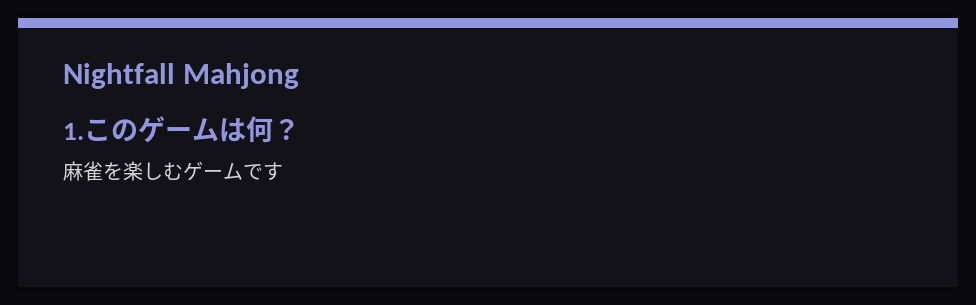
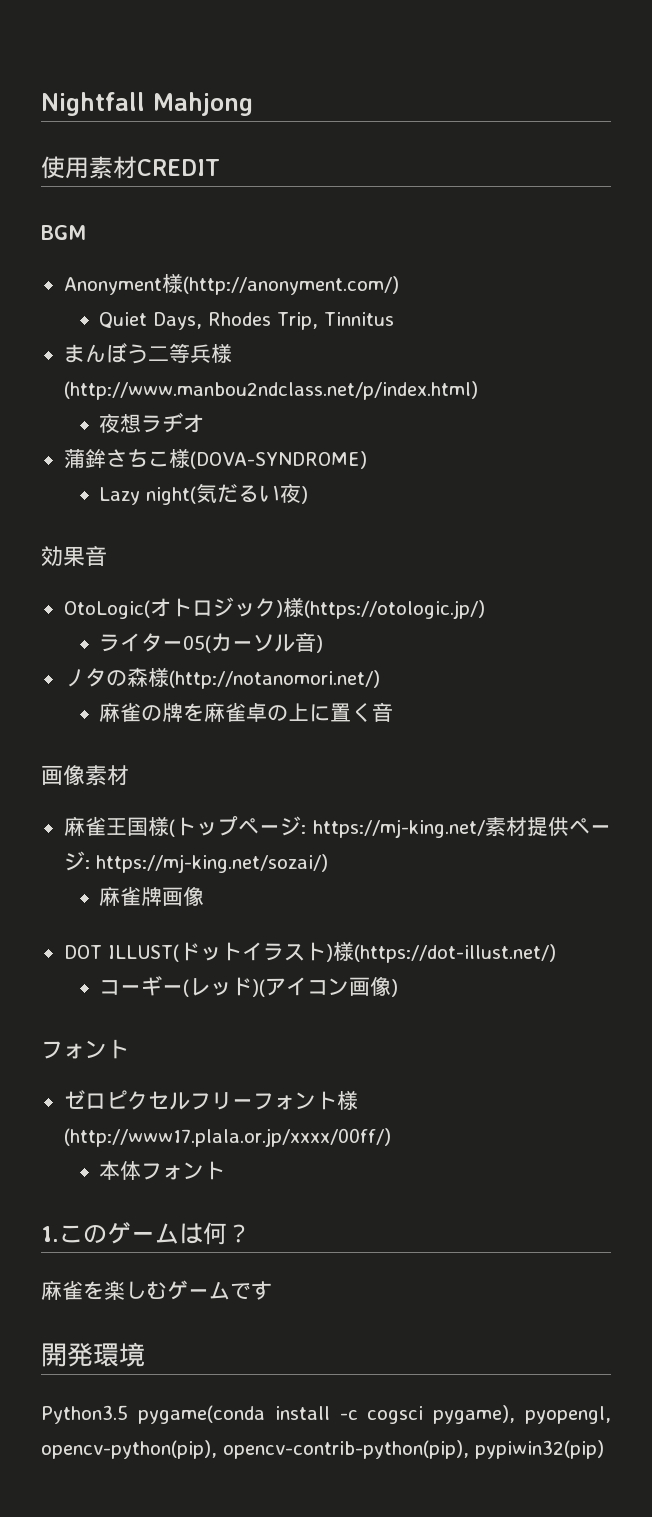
+ 使用素材CREDIT
+ BGM
+ Anonyment様(http://anonyment.com/)
+ Quiet Days, Rhodes Trip, Tinnitus
+ まんぼう二等兵様(http://www.manbou2ndclass.net/p/index.html)
+ 夜想ラヂオ
+ 蒲鉾さちこ様(DOVA-SYNDROME)
+ Lazy night(気だるい夜)
+ 効果音
+ OtoLogic(オトロジック)様(https://otologic.jp/)
+ ライター05(カーソル音)
+ ノタの森様(http://notanomori.net/)
+ 麻雀の牌を麻雀卓の上に置く音
+ 画像素材
+ 麻雀王国様(トップページ: https://mj-king.net/素材提供ページ: https://mj-king.net/sozai/)
+ 麻雀牌画像
+ DOT ILLUST(ドットイラスト)様(https://dot-illust.net/)
+ コーギー(レッド)(アイコン画像)
+ フォント
+ ゼロピクセルフリーフォント様(http://www17.plala.or.jp/xxxx/00ff/)
+ 本体フォント
+ 開発環境
+ Python3.5 pygame(conda install -c cogsci pygame), pyopengl, opencv-python(pip), opencv-contrib-python(pip), pypiwin32(pip)

